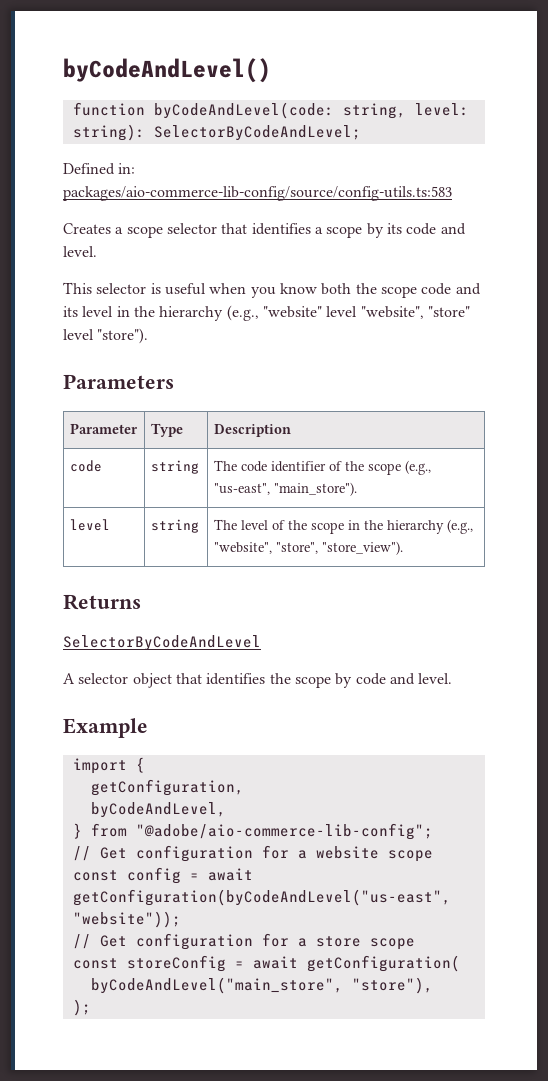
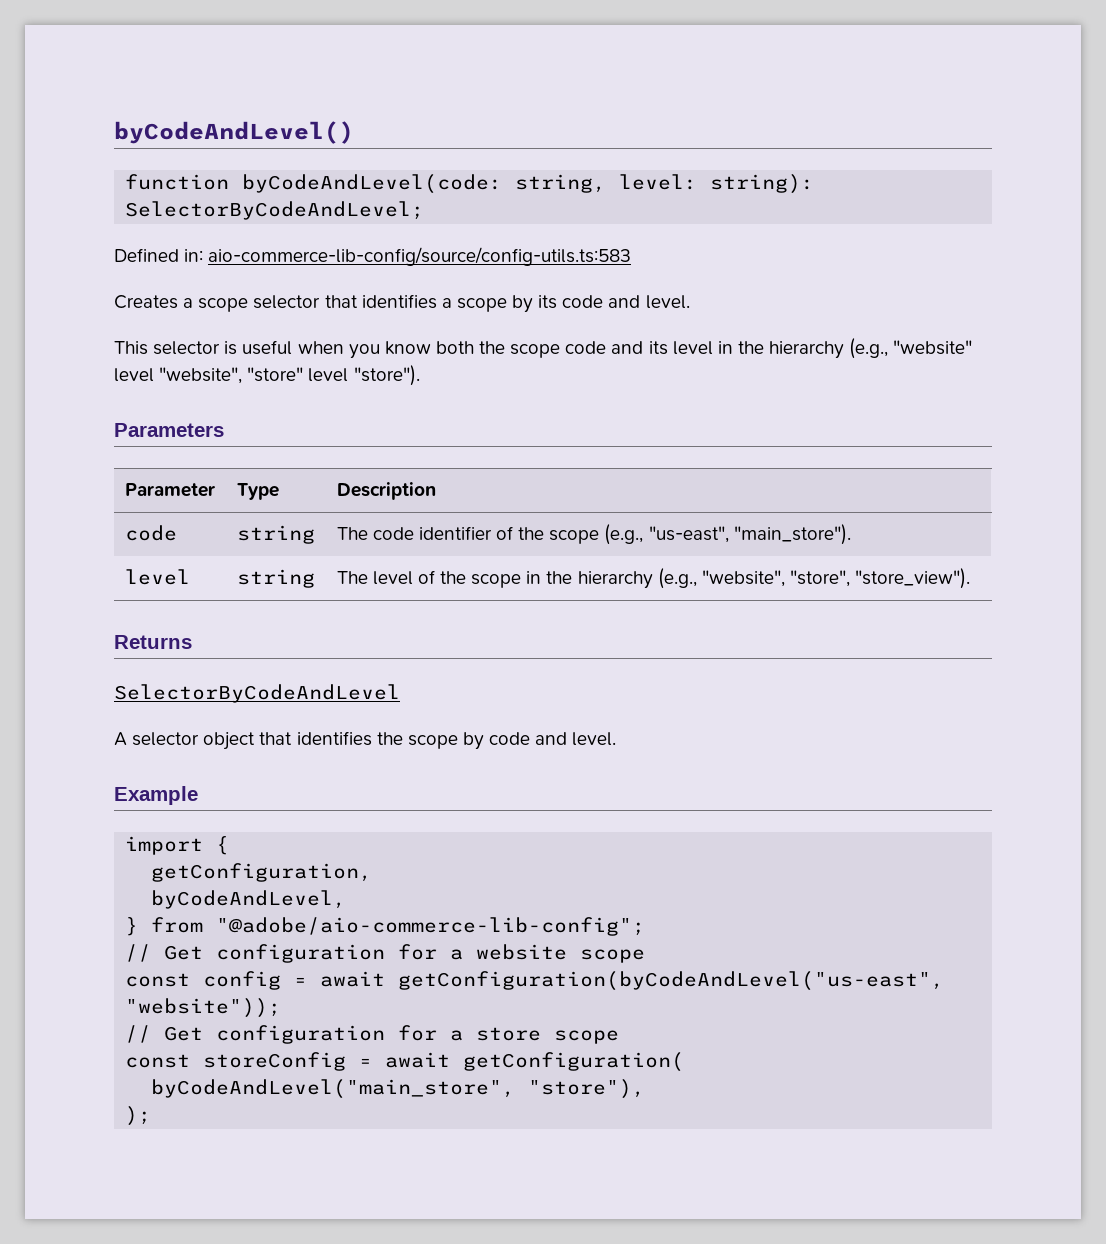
- Defined in: packages/aio-commerce-lib-config/source/config-utils.ts:583
+ Defined in: aio-commerce-lib-config/source/config-utils.ts:583

